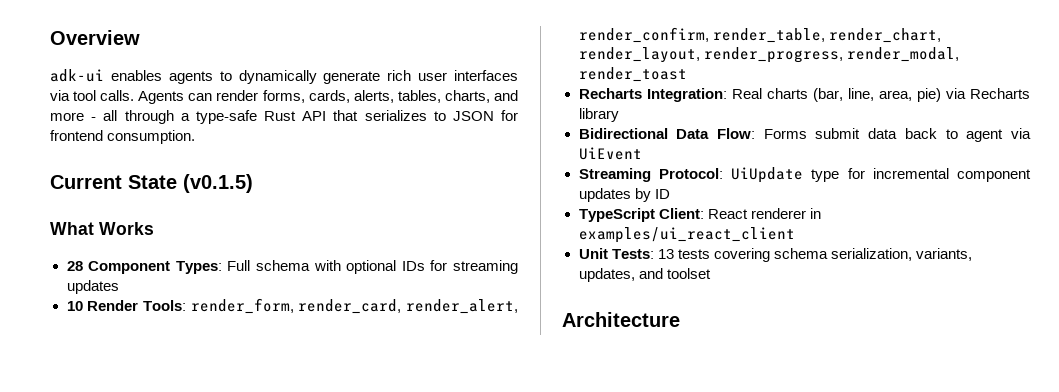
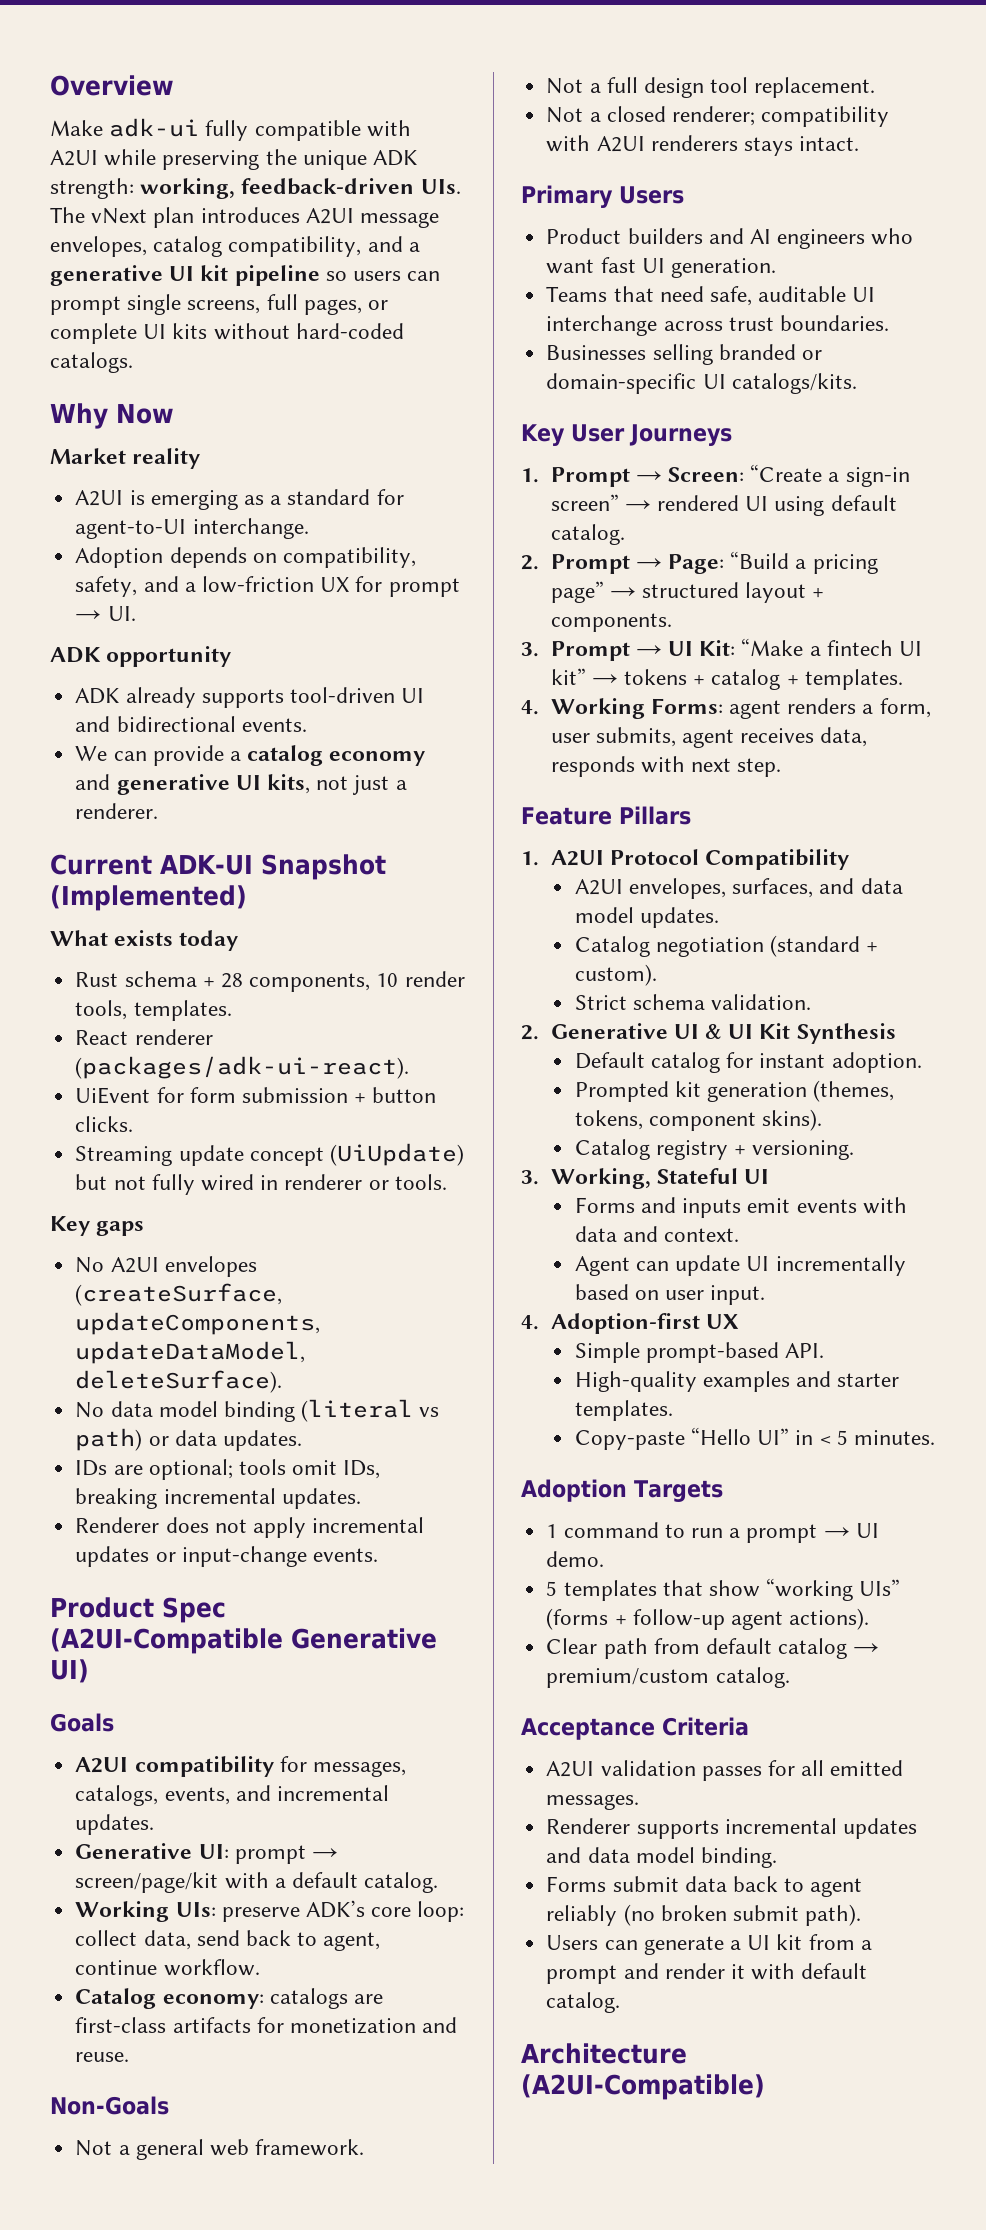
- adk-ui enables agents to dynamically generate rich user interfaces via tool calls. Agents can render forms, cards, alerts, tables, charts, and more - all through a type-safe Rust API that serializes to JSON for frontend consumption.
- Current State (v0.1.5)
- What Works
- 28 Component Types: Full schema with optional IDs for streaming updates
- 10 Render Tools: render_form, render_card, render_alert, render_confirm, render_table, render_chart, render_layout, render_progress, render_modal, render_toast
- Recharts Integration: Real charts (bar, line, area, pie) via Recharts library
- Bidirectional Data Flow: Forms submit data back to agent via UiEvent
- Streaming Protocol: UiUpdate type for incremental component updates by ID
- TypeScript Client: React renderer in examples/ui_react_client
- Unit Tests: 13 tests covering schema serialization, variants, updates, and toolset
+ Make adk-ui fully compatible with A2UI while preserving the unique ADK strength: working, feedback-driven UIs. The vNext plan introduces A2UI message envelopes, catalog compatibility, and a generative UI kit pipeline so users can prompt single screens, full pages, or complete UI kits without hard-coded catalogs.
+ Why Now
+ Market reality
+ A2UI is emerging as a standard for agent-to-UI interchange.
+ Adoption depends on compatibility, safety, and a low-friction UX for prompt → UI.
+ ADK opportunity
+ ADK already supports tool-driven UI and bidirectional events.
+ We can provide a catalog economy and generative UI kits, not just a renderer.
+ Current ADK-UI Snapshot (Implemented)
+ What exists today
+ Rust schema + 28 components, 10 render tools, templates.
+ React renderer (packages/adk-ui-react).
+ UiEvent for form submission + button clicks.
+ Streaming update concept (UiUpdate) but not fully wired in renderer or tools.
+ Key gaps
+ No A2UI envelopes (createSurface, updateComponents, updateDataModel, deleteSurface).
+ No data model binding (literal vs path) or data updates.
+ IDs are optional; tools omit IDs, breaking incremental updates.
+ Renderer does not apply incremental updates or input-change events.
+ Product Spec (A2UI-Compatible Generative UI)
+ Goals
+ A2UI compatibility for messages, catalogs, events, and incremental updates.
+ Generative UI: prompt → screen/page/kit with a default catalog.
+ Working UIs: preserve ADK’s core loop: collect data, send back to agent, continue workflow.
+ Catalog economy: catalogs are first-class artifacts for monetization and reuse.
+ Non-Goals
+ Not a general web framework.
+ Not a full design tool replacement.
+ Not a closed renderer; compatibility with A2UI renderers stays intact.
+ Primary Users
+ Product builders and AI engineers who want fast UI generation.
+ Teams that need safe, auditable UI interchange across trust boundaries.
+ Businesses selling branded or domain-specific UI catalogs/kits.
+ Key User Journeys
+ 1. Prompt → Screen: “Create a sign-in screen” → rendered UI using default catalog.
+ 2. Prompt → Page: “Build a pricing page” → structured layout + components.
+ 3. Prompt → UI Kit: “Make a fintech UI kit” → tokens + catalog + templates.
+ 4. Working Forms: agent renders a form, user submits, agent receives data, responds with next step.
+ Feature Pillars
+ 1. A2UI Protocol Compatibility
+ A2UI envelopes, surfaces, and data model updates.
+ Catalog negotiation (standard + custom).
+ Strict schema validation.
+ 2. Generative UI & UI Kit Synthesis
+ Default catalog for instant adoption.
+ Prompted kit generation (themes, tokens, component skins).
+ Catalog registry + versioning.
+ 3. Working, Stateful UI
+ Forms and inputs emit events with data and context.
+ Agent can update UI incrementally based on user input.
+ 4. Adoption-first UX
+ Simple prompt-based API.
+ High-quality examples and starter templates.
+ Copy-paste “Hello UI” in < 5 minutes.
+ Adoption Targets
+ 1 command to run a prompt → UI demo.
+ 5 templates that show “working UIs” (forms + follow-up agent actions).
+ Clear path from default catalog → premium/custom catalog.
+ Acceptance Criteria
+ A2UI validation passes for all emitted messages.
+ Renderer supports incremental updates and data model binding.
+ Forms submit data back to agent reliably (no broken submit path).
+ Users can generate a UI kit from a prompt and render it with default catalog.
- Architecture
+ Architecture (A2UI-Compatible)

